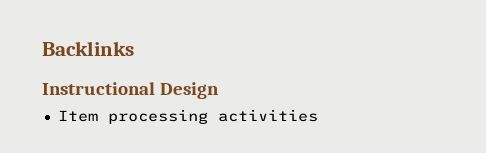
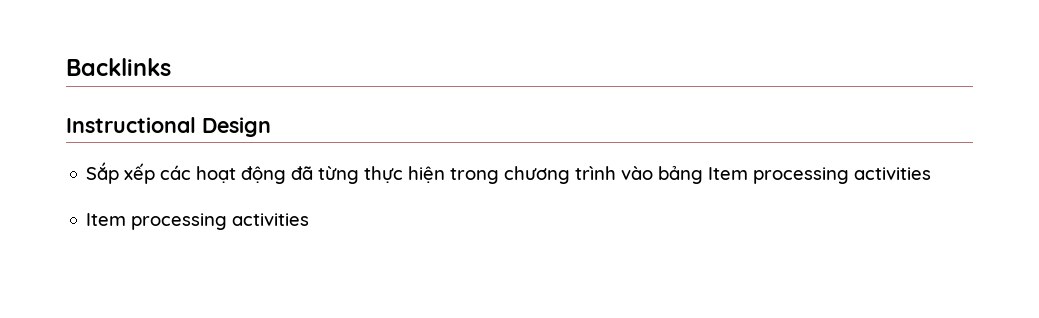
+ Sắp xếp các hoạt động đã từng thực hiện trong chương trình vào bảng Item processing activities

